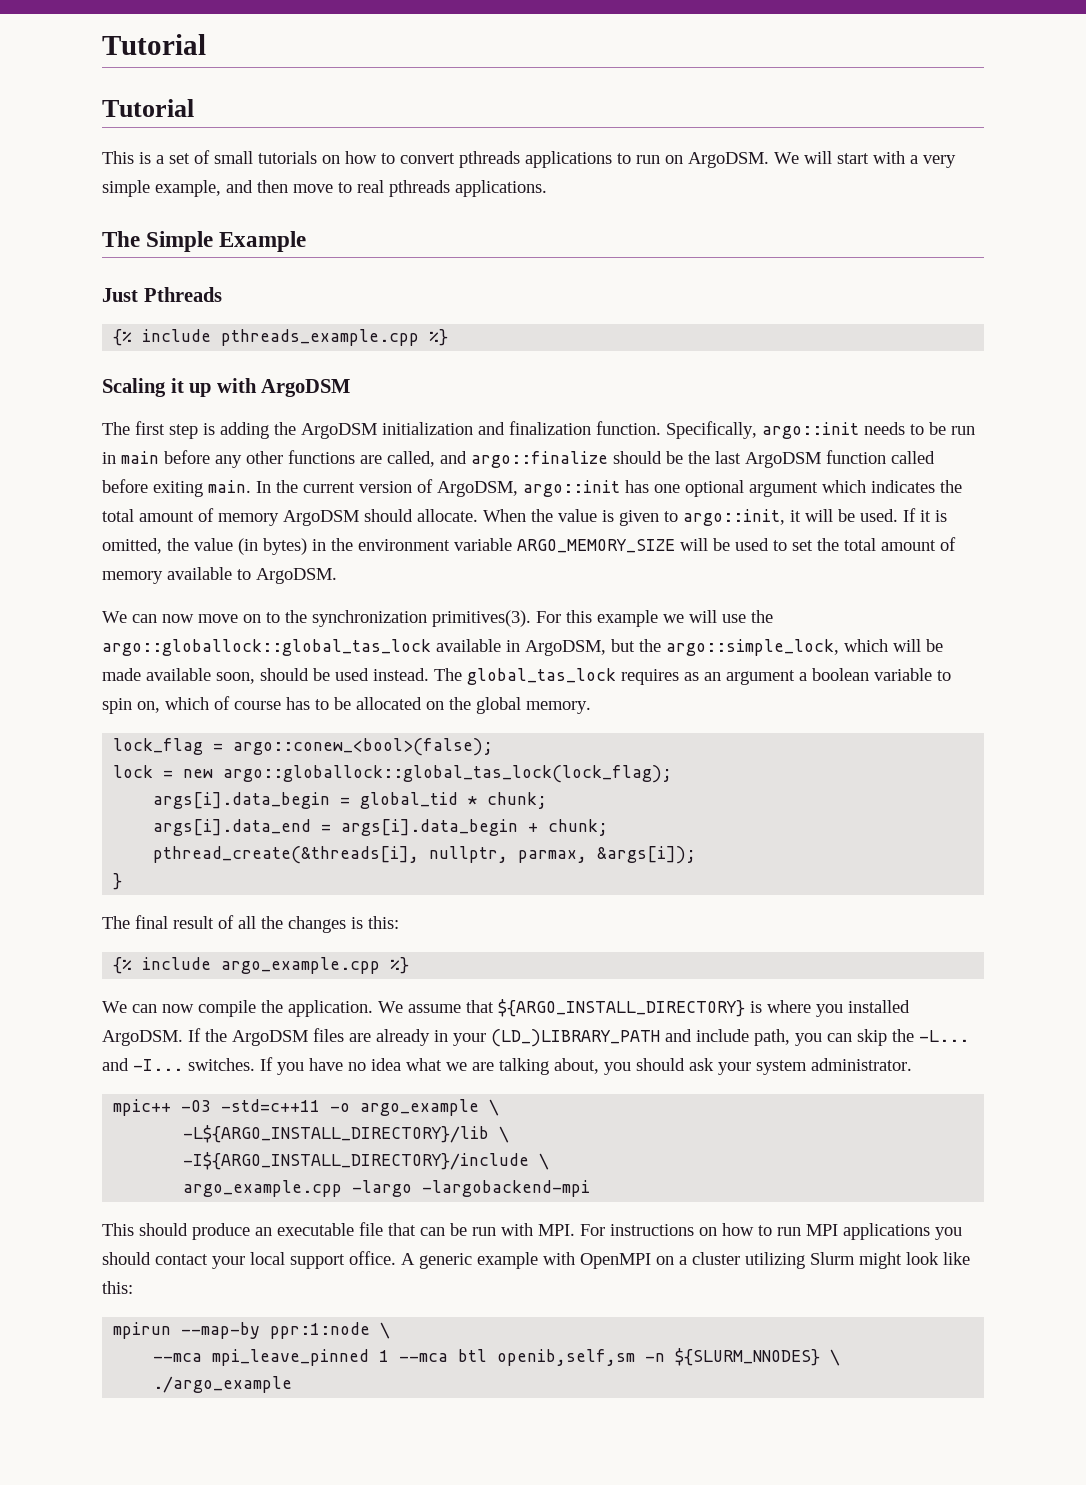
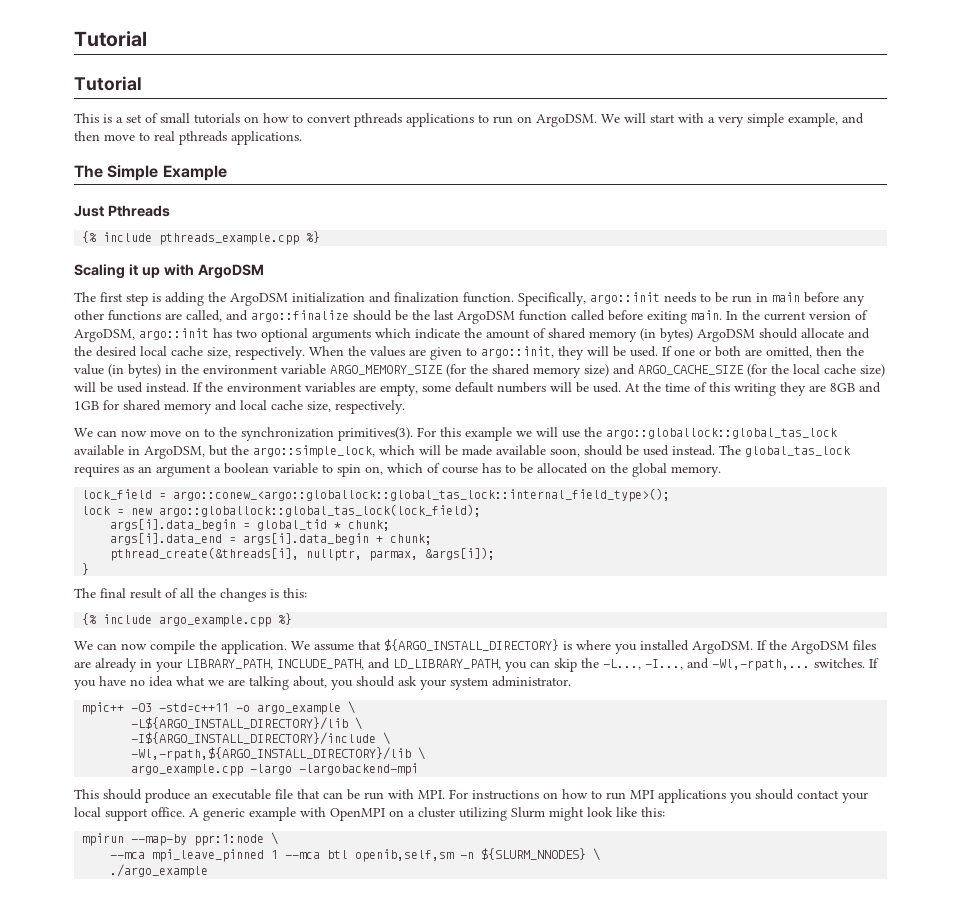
- In the current version of ArgoDSM, argo::init has one optional argument which indicates the total amount of memory ArgoDSM should allocate. When the value is given to argo::init, it will be used.
+ In the current version of ArgoDSM, argo::init has two optional arguments which indicate the amount of shared memory (in bytes) ArgoDSM should allocate and the desired local cache size, respectively. When the values are given to argo::init, they will be used.
- If it is omitted, the value (in bytes) in the environment variable ARGO_MEMORY_SIZE will be used to set the total amount of memory available to ArgoDSM.
+ If one or both are omitted, then the value (in bytes) in the environment variable ARGO_MEMORY_SIZE (for the shared memory size) and ARGO_CACHE_SIZE (for the local cache size) will be used instead. If the environment variables are empty, some default numbers will be used. At the time of this writing they are 8GB and 1GB for shared memory and local cache size, respectively.
- lock_flag = argo::conew_<bool>(false);
+ lock_field = argo::conew_<argo::globallock::global_tas_lock::internal_field_type>();
- lock = new argo::globallock::global_tas_lock(lock_flag);
+ lock = new argo::globallock::global_tas_lock(lock_field);
- If the ArgoDSM files are already in your (LD_)LIBRARY_PATH and include path, you can skip the -L... and -I... switches.
+ If the ArgoDSM files are already in your LIBRARY_PATH, INCLUDE_PATH, and LD_LIBRARY_PATH, you can skip the -L..., -I..., and -Wl,-rpath,... switches.
+ -Wl,-rpath,${ARGO_INSTALL_DIRECTORY}/lib \

